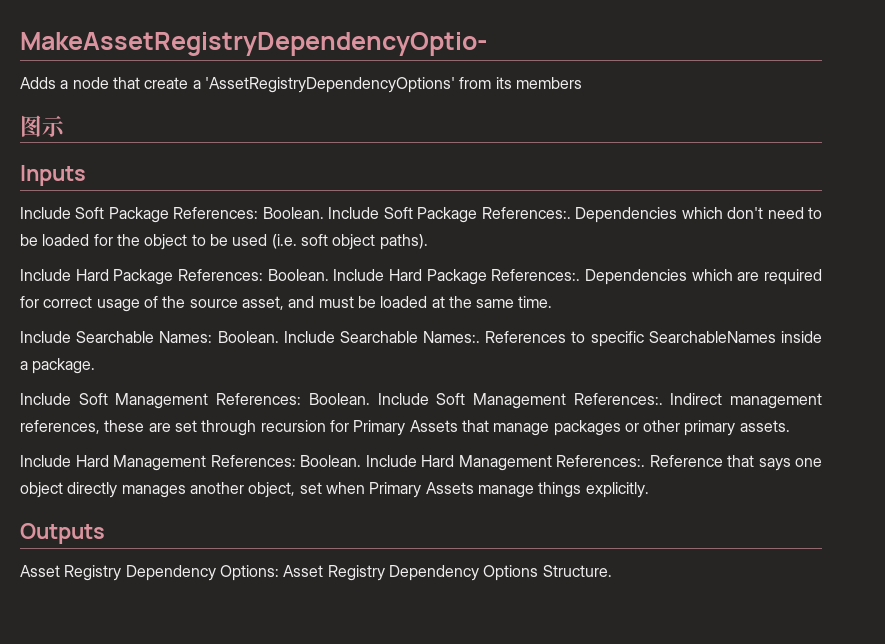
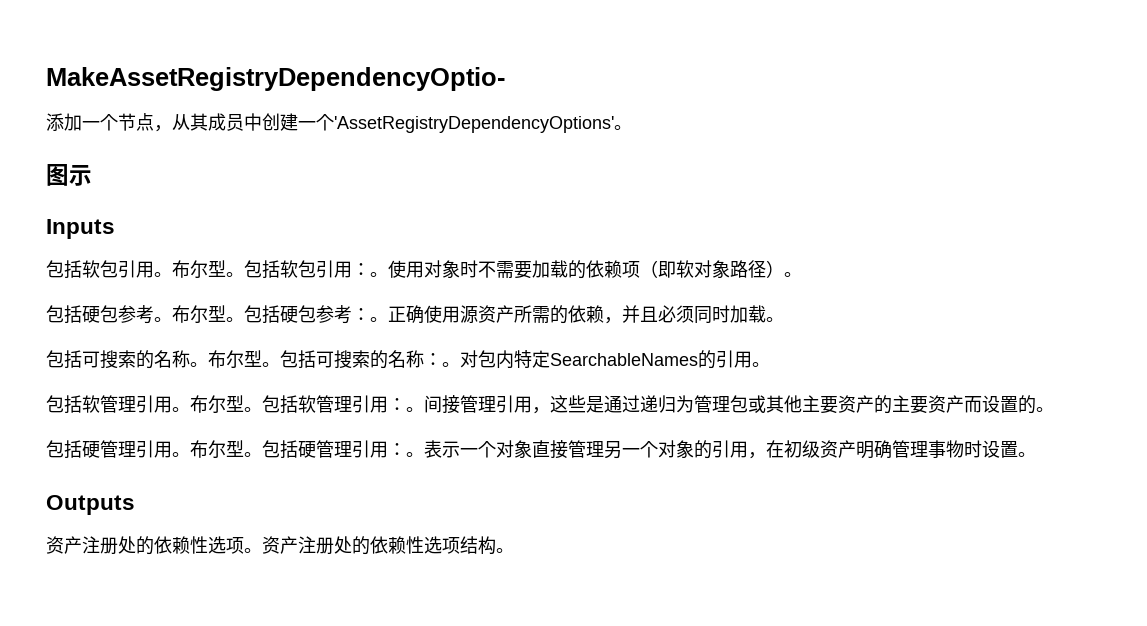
- Adds a node that create a 'AssetRegistryDependencyOptions' from its members
+ 添加一个节点，从其成员中创建一个'AssetRegistryDependencyOptions'。
  图示
  Inputs
- Include Soft Package References: Boolean. Include Soft Package References:. Dependencies which don't need to be loaded for the object to be used (i.e. soft object paths).
- Include Hard Package References: Boolean. Include Hard Package References:. Dependencies which are required for correct usage of the source asset, and must be loaded at the same time.
- Include Searchable Names: Boolean. Include Searchable Names:. References to specific SearchableNames inside a package.
- Include Soft Management References: Boolean. Include Soft Management References:. Indirect management references, these are set through recursion for Primary Assets that manage packages or other primary assets.
- Include Hard Management References: Boolean. Include Hard Management References:. Reference that says one object directly manages another object, set when Primary Assets manage things explicitly.
+ 包括软包引用。布尔型。包括软包引用：。使用对象时不需要加载的依赖项（即软对象路径）。
+ 包括硬包参考。布尔型。包括硬包参考：。正确使用源资产所需的依赖，并且必须同时加载。
+ 包括可搜索的名称。布尔型。包括可搜索的名称：。对包内特定SearchableNames的引用。
+ 包括软管理引用。布尔型。包括软管理引用：。间接管理引用，这些是通过递归为管理包或其他主要资产的主要资产而设置的。
+ 包括硬管理引用。布尔型。包括硬管理引用：。表示一个对象直接管理另一个对象的引用，在初级资产明确管理事物时设置。
  Outputs
- Asset Registry Dependency Options: Asset Registry Dependency Options Structure.
+ 资产注册处的依赖性选项。资产注册处的依赖性选项结构。

